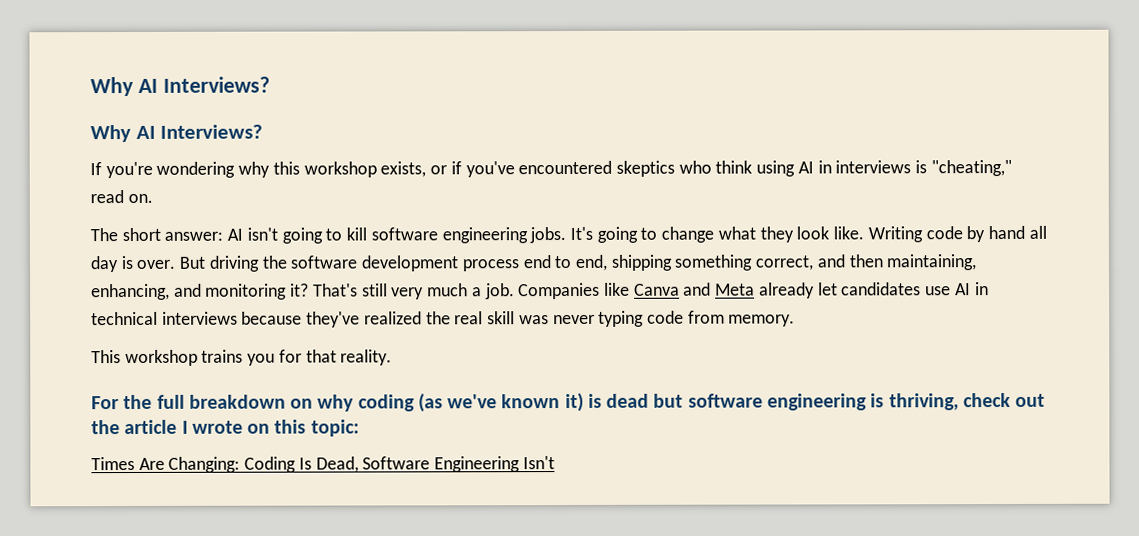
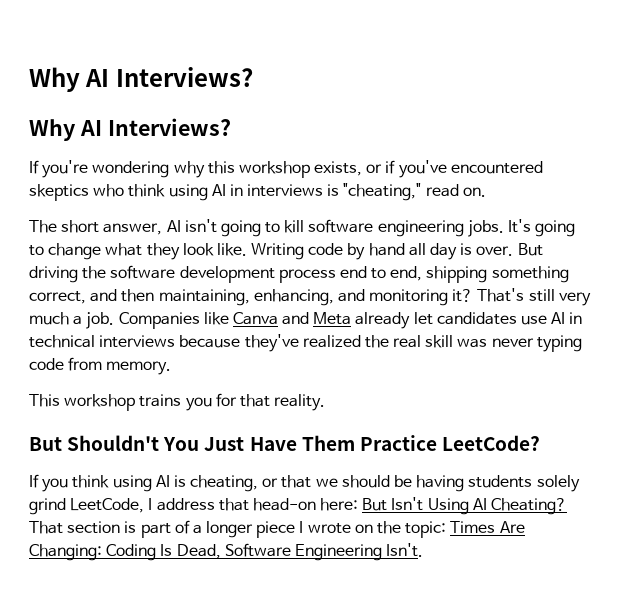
- The short answer: AI isn't going to kill software engineering jobs.
+ The short answer, AI isn't going to kill software engineering jobs.
- For the full breakdown on why coding (as we've known it) is dead but software engineering is thriving, check out the article I wrote on this topic:
- Times Are Changing: Coding Is Dead, Software Engineering Isn't
+ But Shouldn't You Just Have Them Practice LeetCode?
+ If you think using AI is cheating, or that we should be having students solely grind LeetCode, I address that head-on here: But Isn't Using AI Cheating? That section is part of a longer piece I wrote on the topic: Times Are Changing: Coding Is Dead, Software Engineering Isn't.

